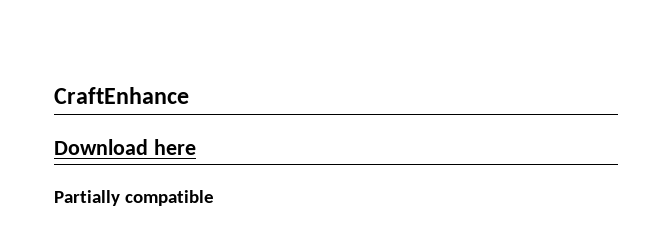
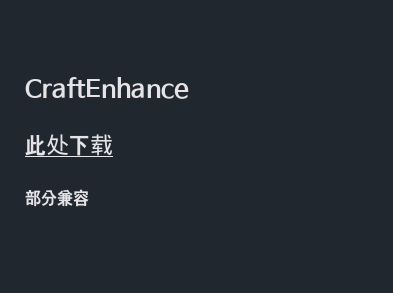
- Download here
- Partially compatible
+ 此处下载
+ 部分兼容

